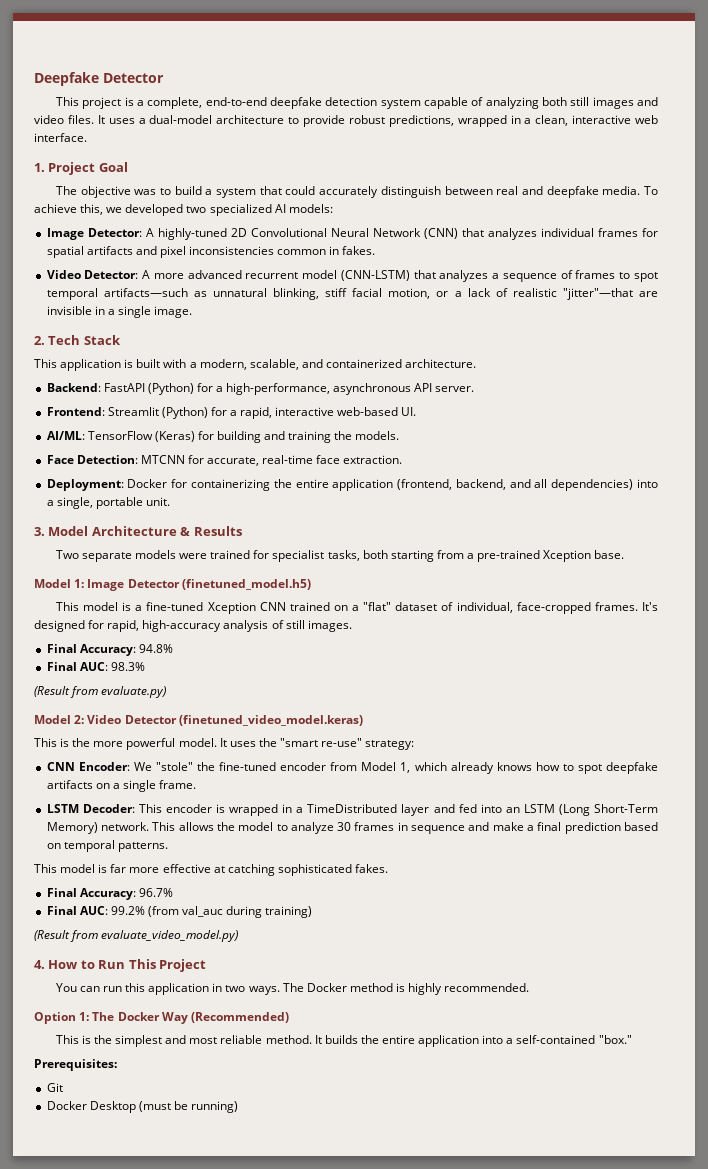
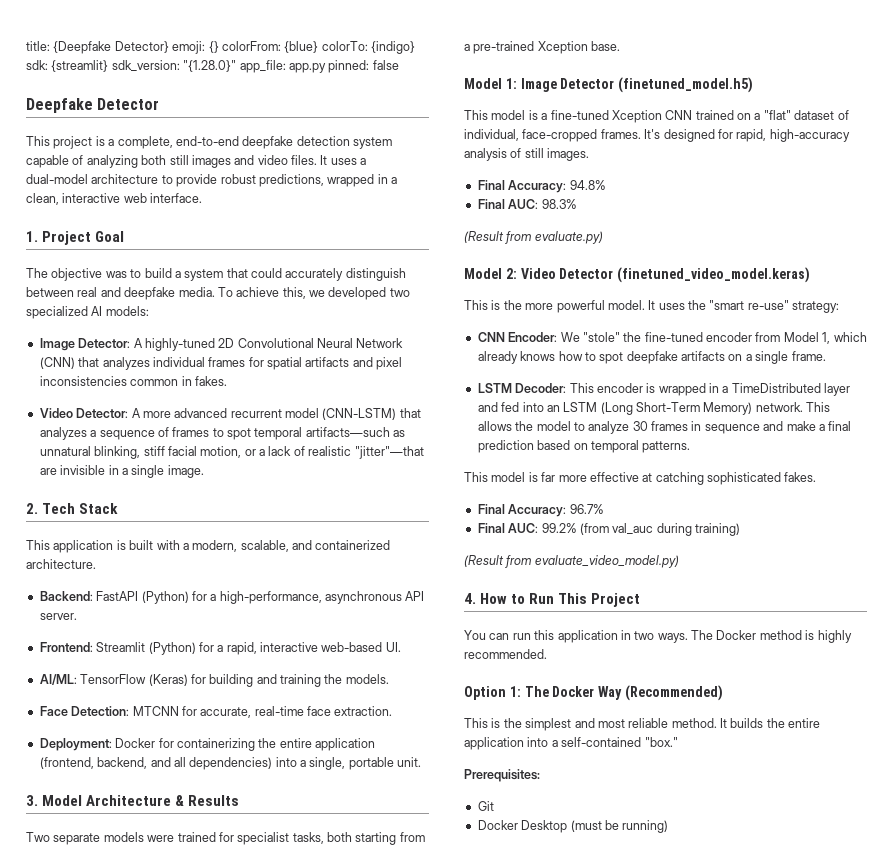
+ title: {Deepfake Detector} emoji: {} colorFrom: {blue} colorTo: {indigo} sdk: {streamlit} sdk_version: "{1.28.0}" app_file: app.py pinned: false

